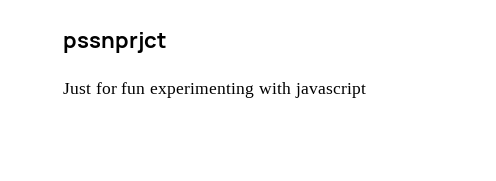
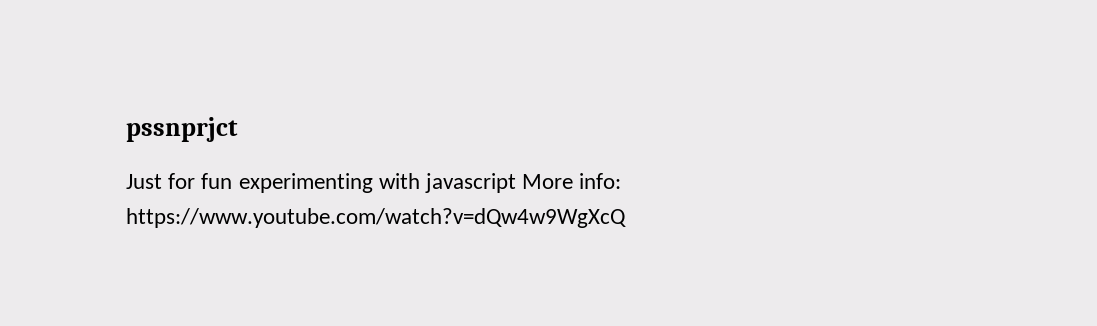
- Just for fun experimenting with javascript
+ Just for fun experimenting with javascript More info: https://www.youtube.com/watch?v=dQw4w9WgXcQ

